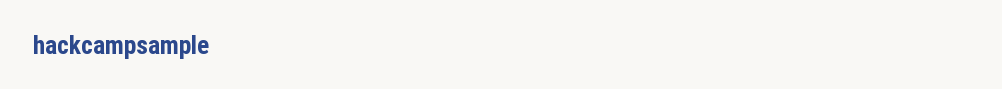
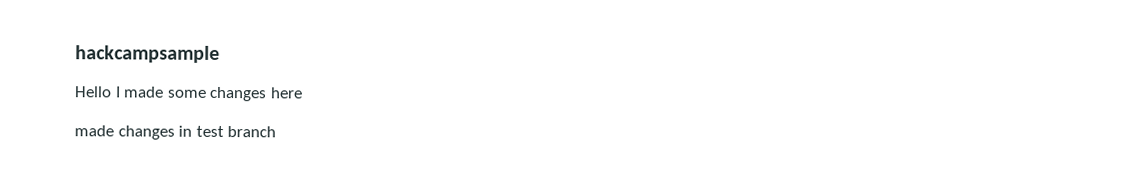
+ Hello I made some changes here
+ made changes in test branch

